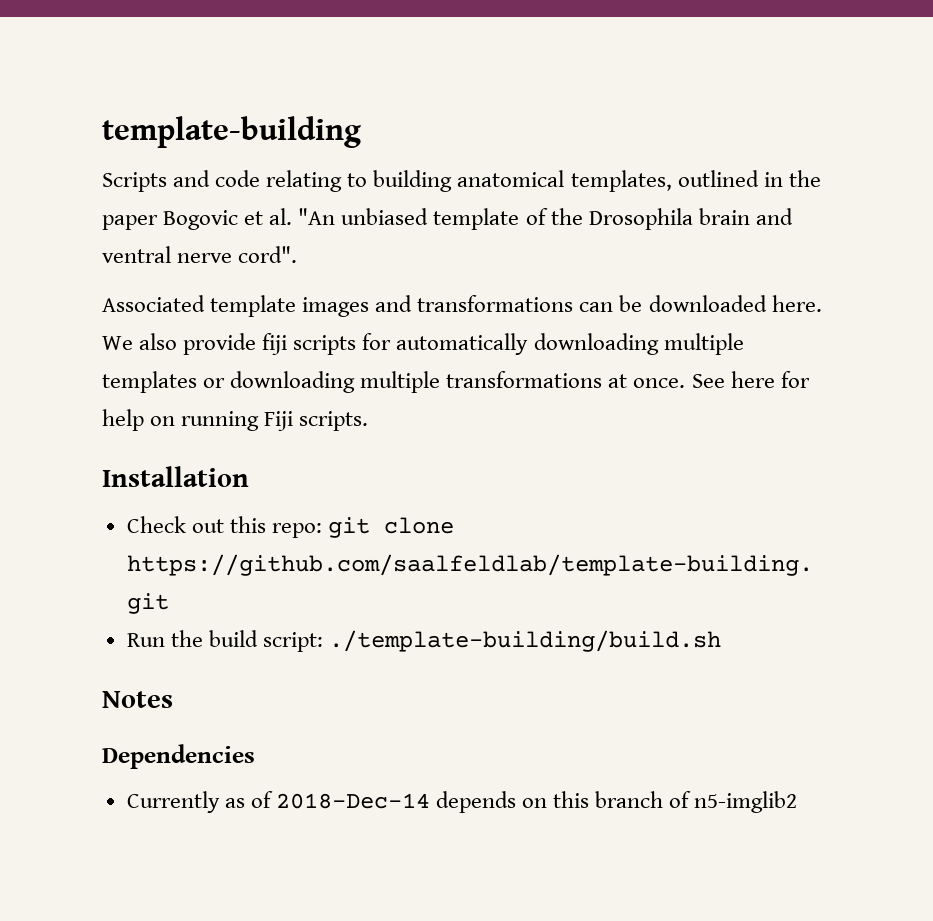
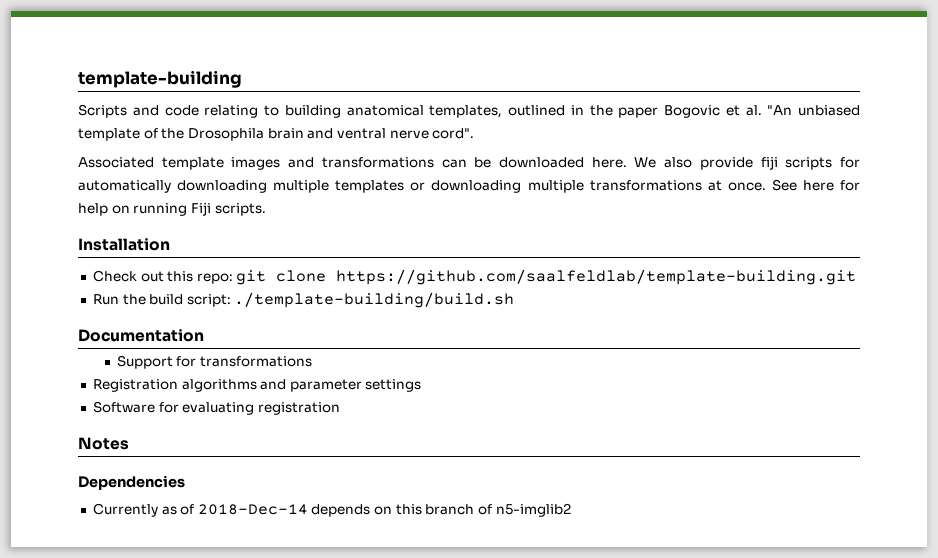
+ Documentation
+ Support for transformations
+ Registration algorithms and parameter settings
+ Software for evaluating registration

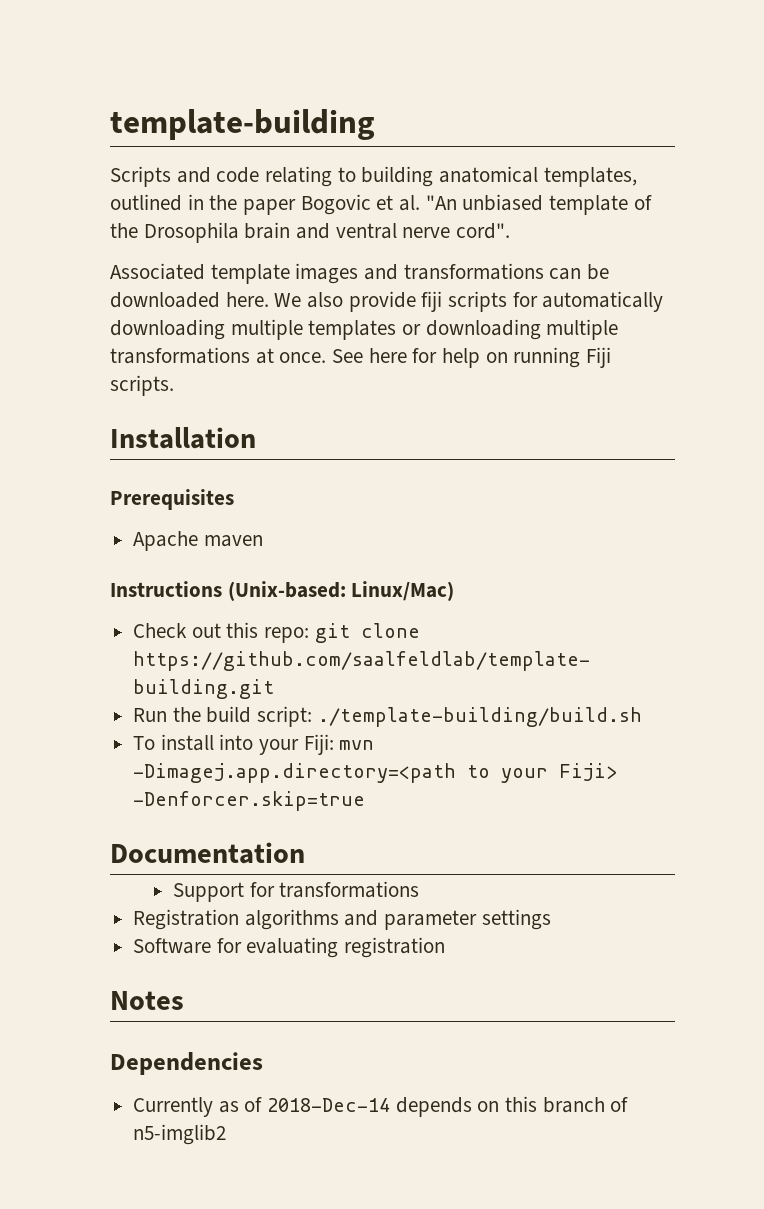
+ Prerequisites
+ Apache maven
+ Instructions (Unix-based: Linux/Mac)
+ To install into your Fiji: mvn -Dimagej.app.directory=<path to your Fiji> -Denforcer.skip=true

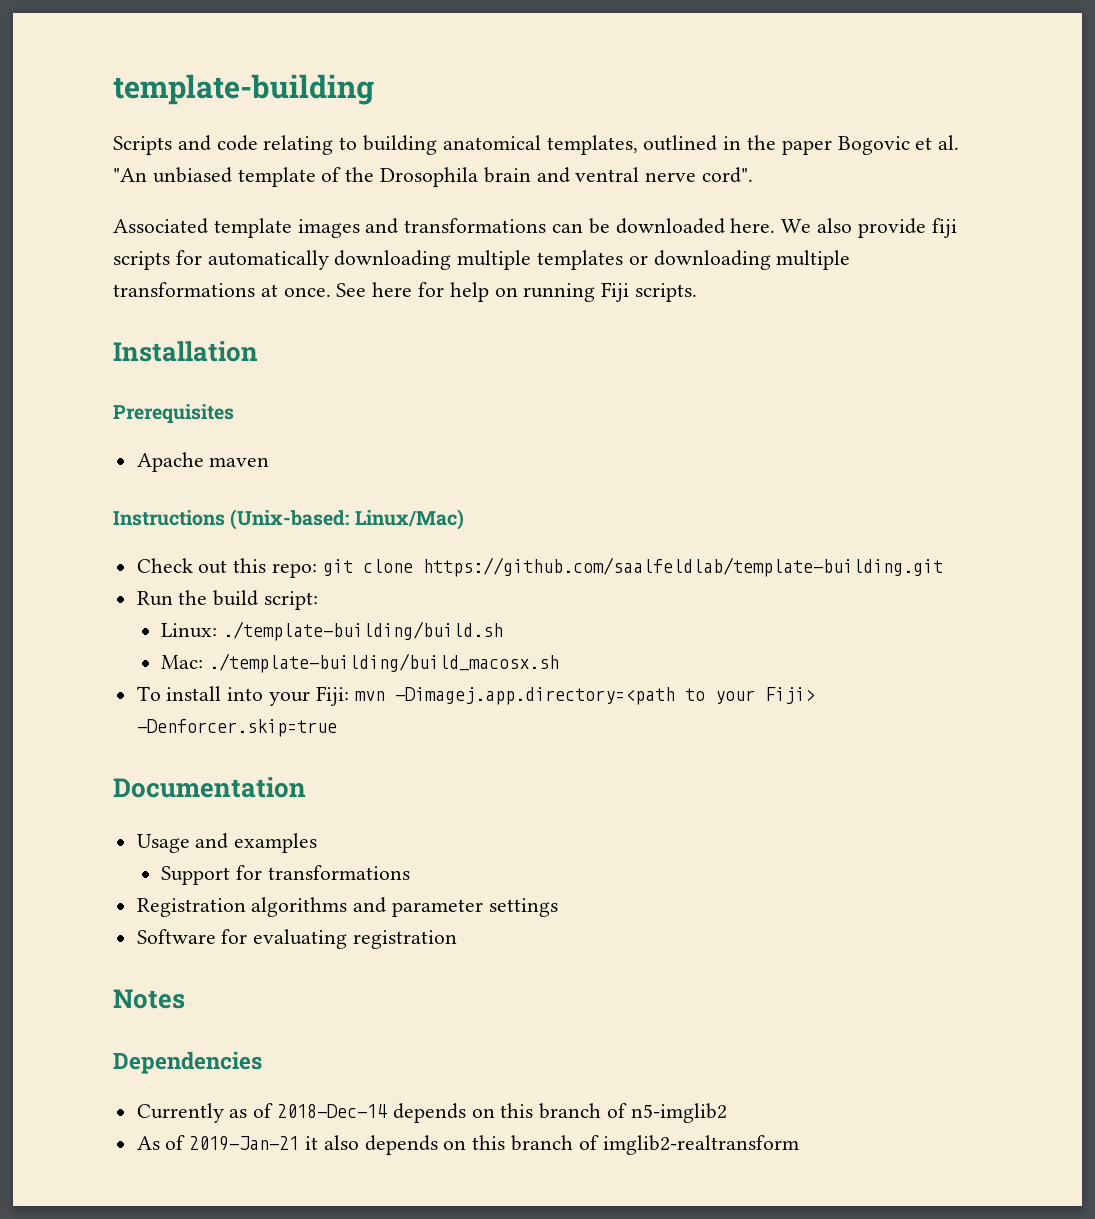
- Run the build script: ./template-building/build.sh
+ Run the build script:
+ Linux: ./template-building/build.sh
+ Mac: ./template-building/build_macosx.sh
+ Usage and examples
+ As of 2019-Jan-21 it also depends on this branch of imglib2-realtransform

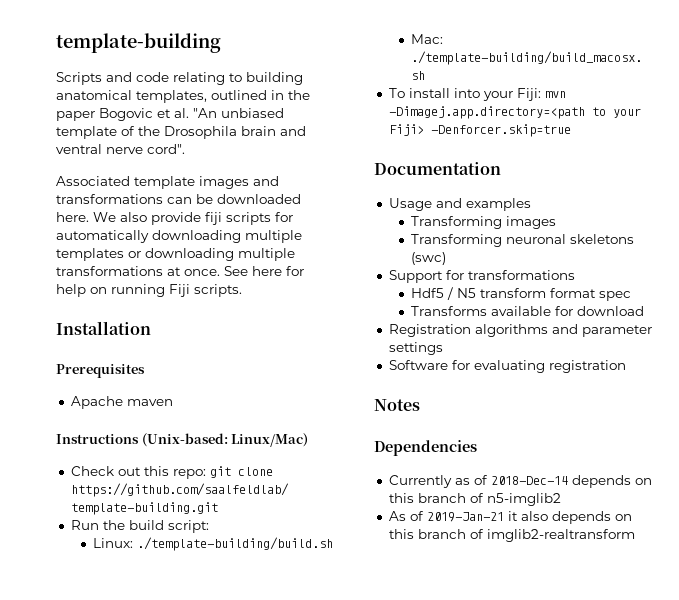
+ Transforming images
+ Transforming neuronal skeletons (swc)
  Support for transformations
+ Hdf5 / N5 transform format spec
+ Transforms available for download

